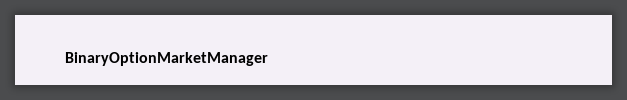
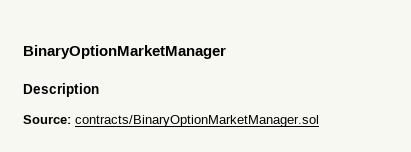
+ Description
+ Source: contracts/BinaryOptionMarketManager.sol

